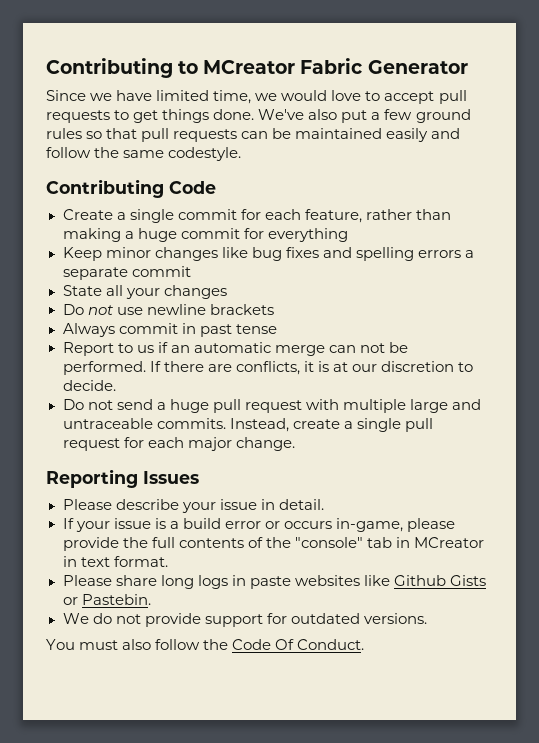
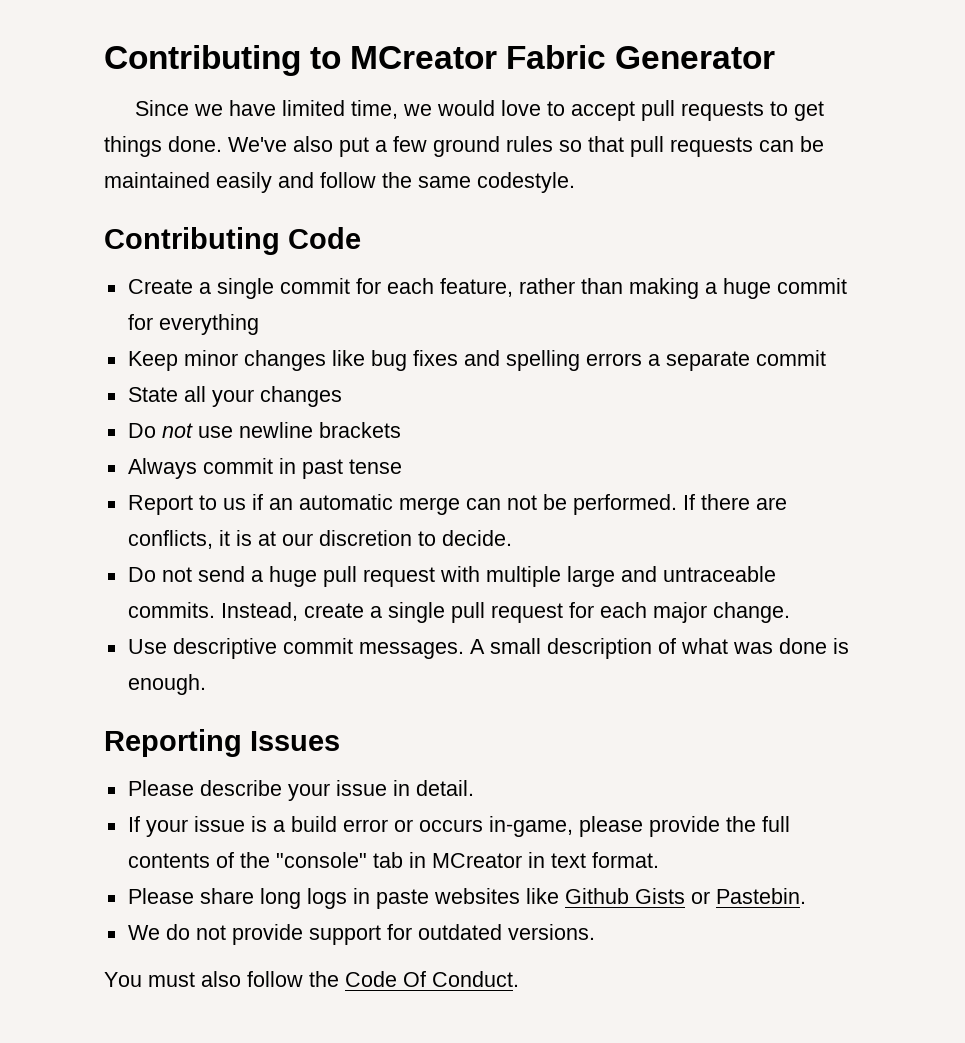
+ Use descriptive commit messages. A small description of what was done is enough.

